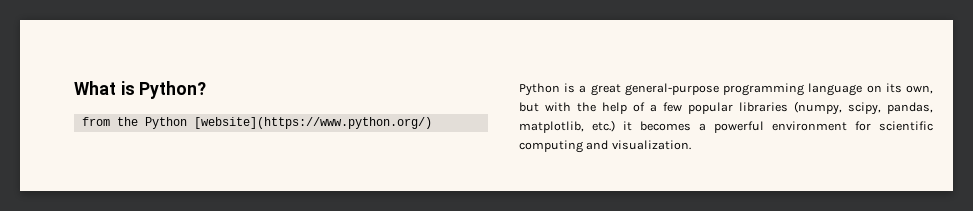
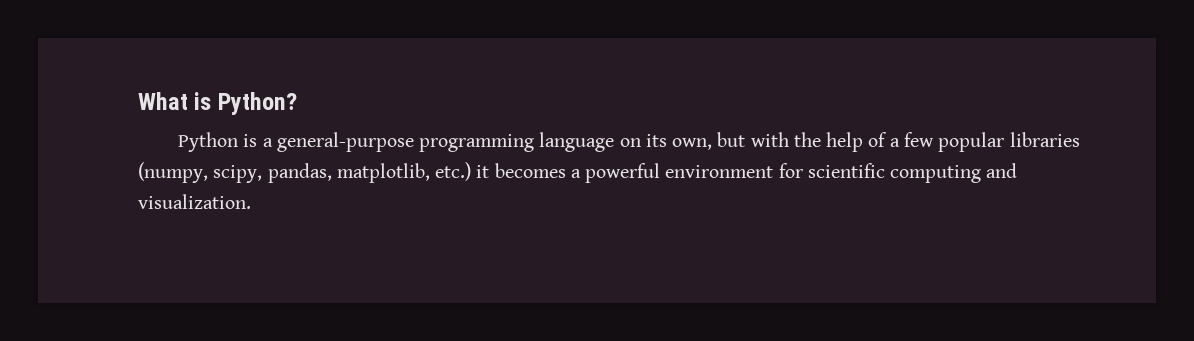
- from the Python [website](https://www.python.org/)
- Python is a great general-purpose programming language on its own, but with the help of a few popular libraries (numpy, scipy, pandas, matplotlib, etc.) it becomes a powerful environment for scientific computing and visualization.
+ Python is a general-purpose programming language on its own, but with the help of a few popular libraries (numpy, scipy, pandas, matplotlib, etc.) it becomes a powerful environment for scientific computing and visualization.

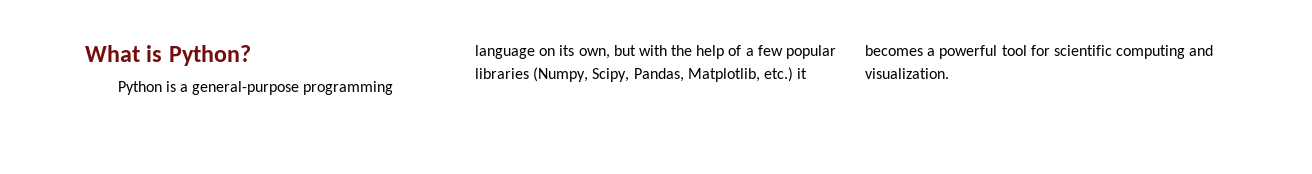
- Python is a general-purpose programming language on its own, but with the help of a few popular libraries (numpy, scipy, pandas, matplotlib, etc.) it becomes a powerful environment for scientific computing and visualization.
+ Python is a general-purpose programming language on its own, but with the help of a few popular libraries (Numpy, Scipy, Pandas, Matplotlib, etc.) it becomes a powerful tool for scientific computing and visualization.

